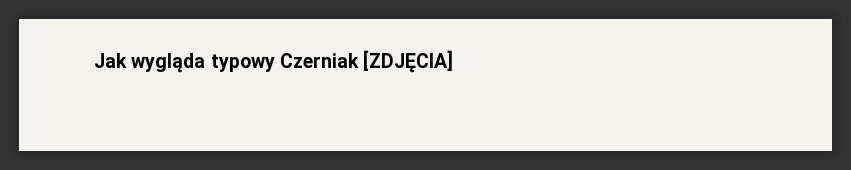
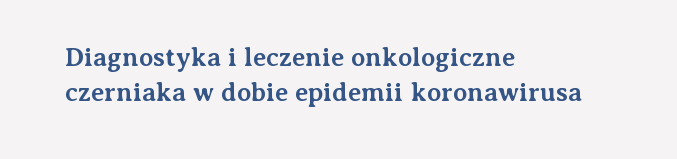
- Jak wygląda typowy Czerniak [ZDJĘCIA]
+ Diagnostyka i leczenie onkologiczne czerniaka w dobie epidemii koronawirusa

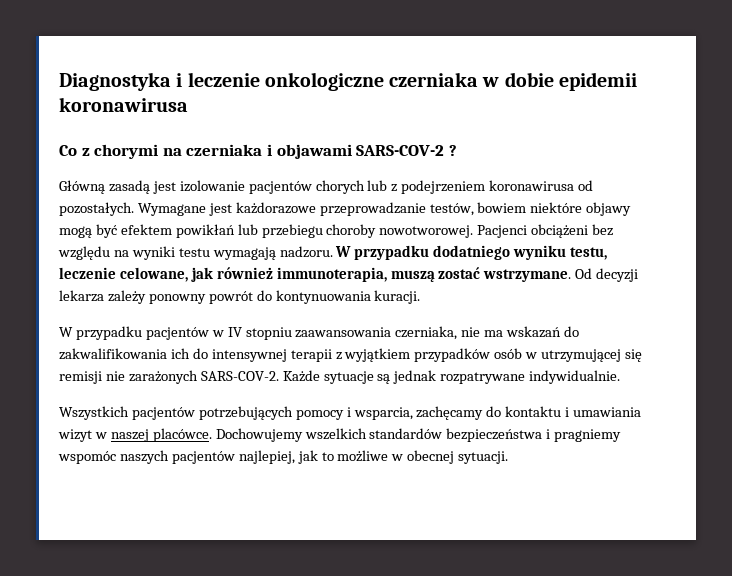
+ Co z chorymi na czerniaka i objawami SARS-COV-2 ?
+ Główną zasadą jest izolowanie pacjentów chorych lub z podejrzeniem koronawirusa od pozostałych. Wymagane jest każdorazowe przeprowadzanie testów, bowiem niektóre objawy mogą być efektem powikłań lub przebiegu choroby nowotworowej. Pacjenci obciążeni bez względu na wyniki testu wymagają nadzoru. W przypadku dodatniego wyniku testu, leczenie celowane, jak również immunoterapia, muszą zostać wstrzymane. Od decyzji lekarza zależy ponowny powrót do kontynuowania kuracji.
+ W przypadku pacjentów w IV stopniu zaawansowania czerniaka, nie ma wskazań do zakwalifikowania ich do intensywnej terapii z wyjątkiem przypadków osób w utrzymującej się remisji nie zarażonych SARS-COV-2. Każde sytuacje są jednak rozpatrywane indywidualnie.
+ Wszystkich pacjentów potrzebujących pomocy i wsparcia, zachęcamy do kontaktu i umawiania wizyt w naszej placówce. Dochowujemy wszelkich standardów bezpieczeństwa i pragniemy wspomóc naszych pacjentów najlepiej, jak to możliwe w obecnej sytuacji.

